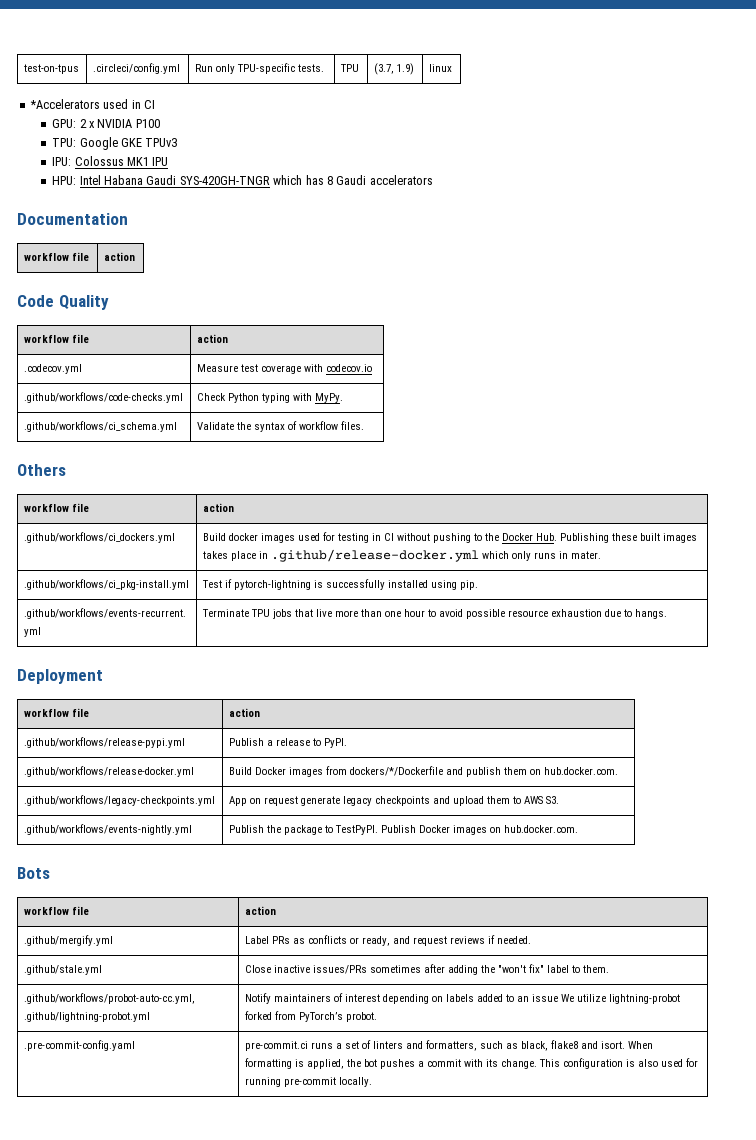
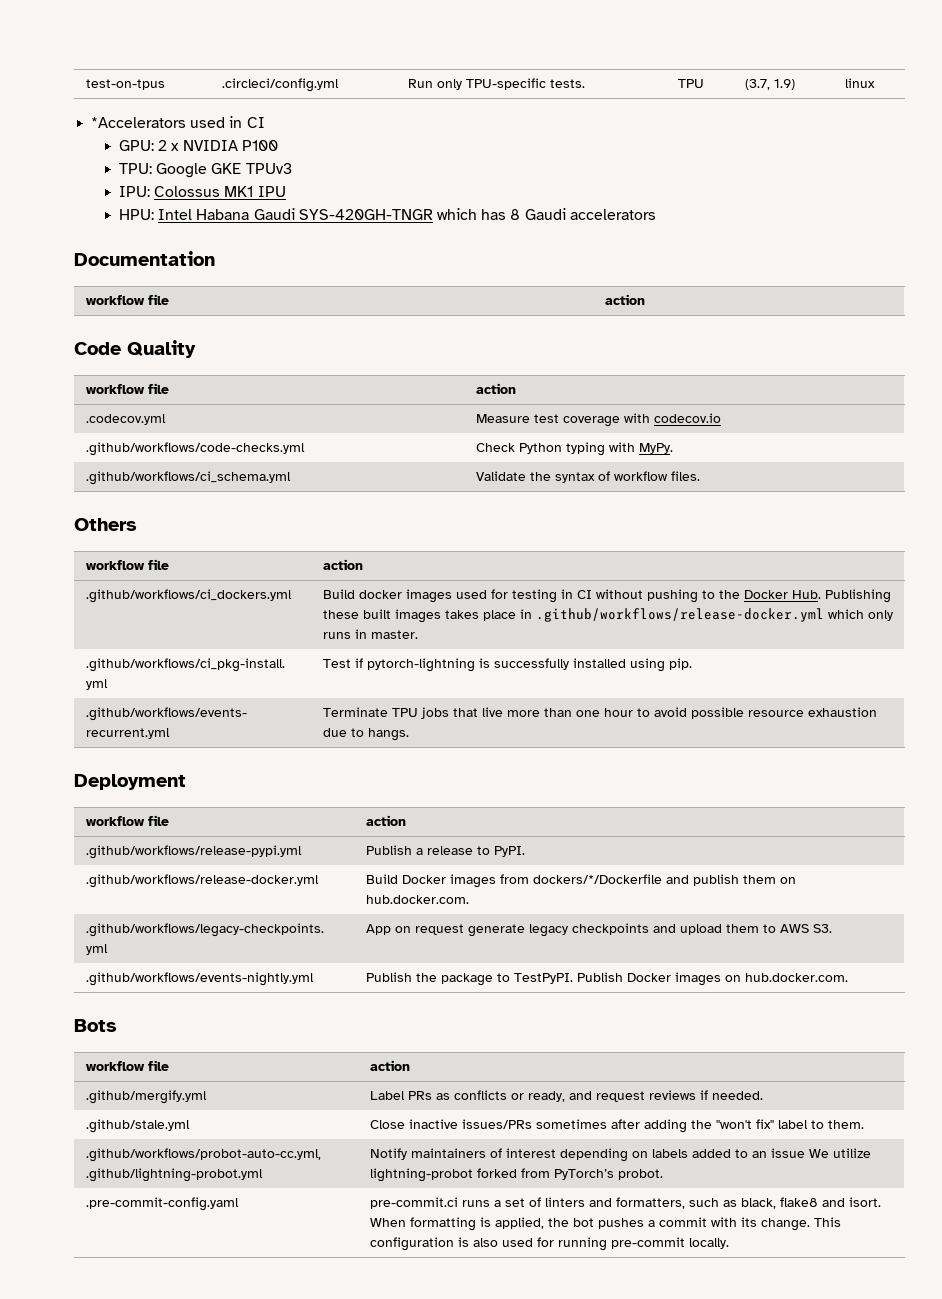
- .github/workflows/ci_dockers.yml | Build docker images used for testing in CI without pushing to the Docker Hub. Publishing these built images takes place in .github/release-docker.yml which only runs in mater.
+ .github/workflows/ci_dockers.yml | Build docker images used for testing in CI without pushing to the Docker Hub. Publishing these built images takes place in .github/workflows/release-docker.yml which only runs in master.

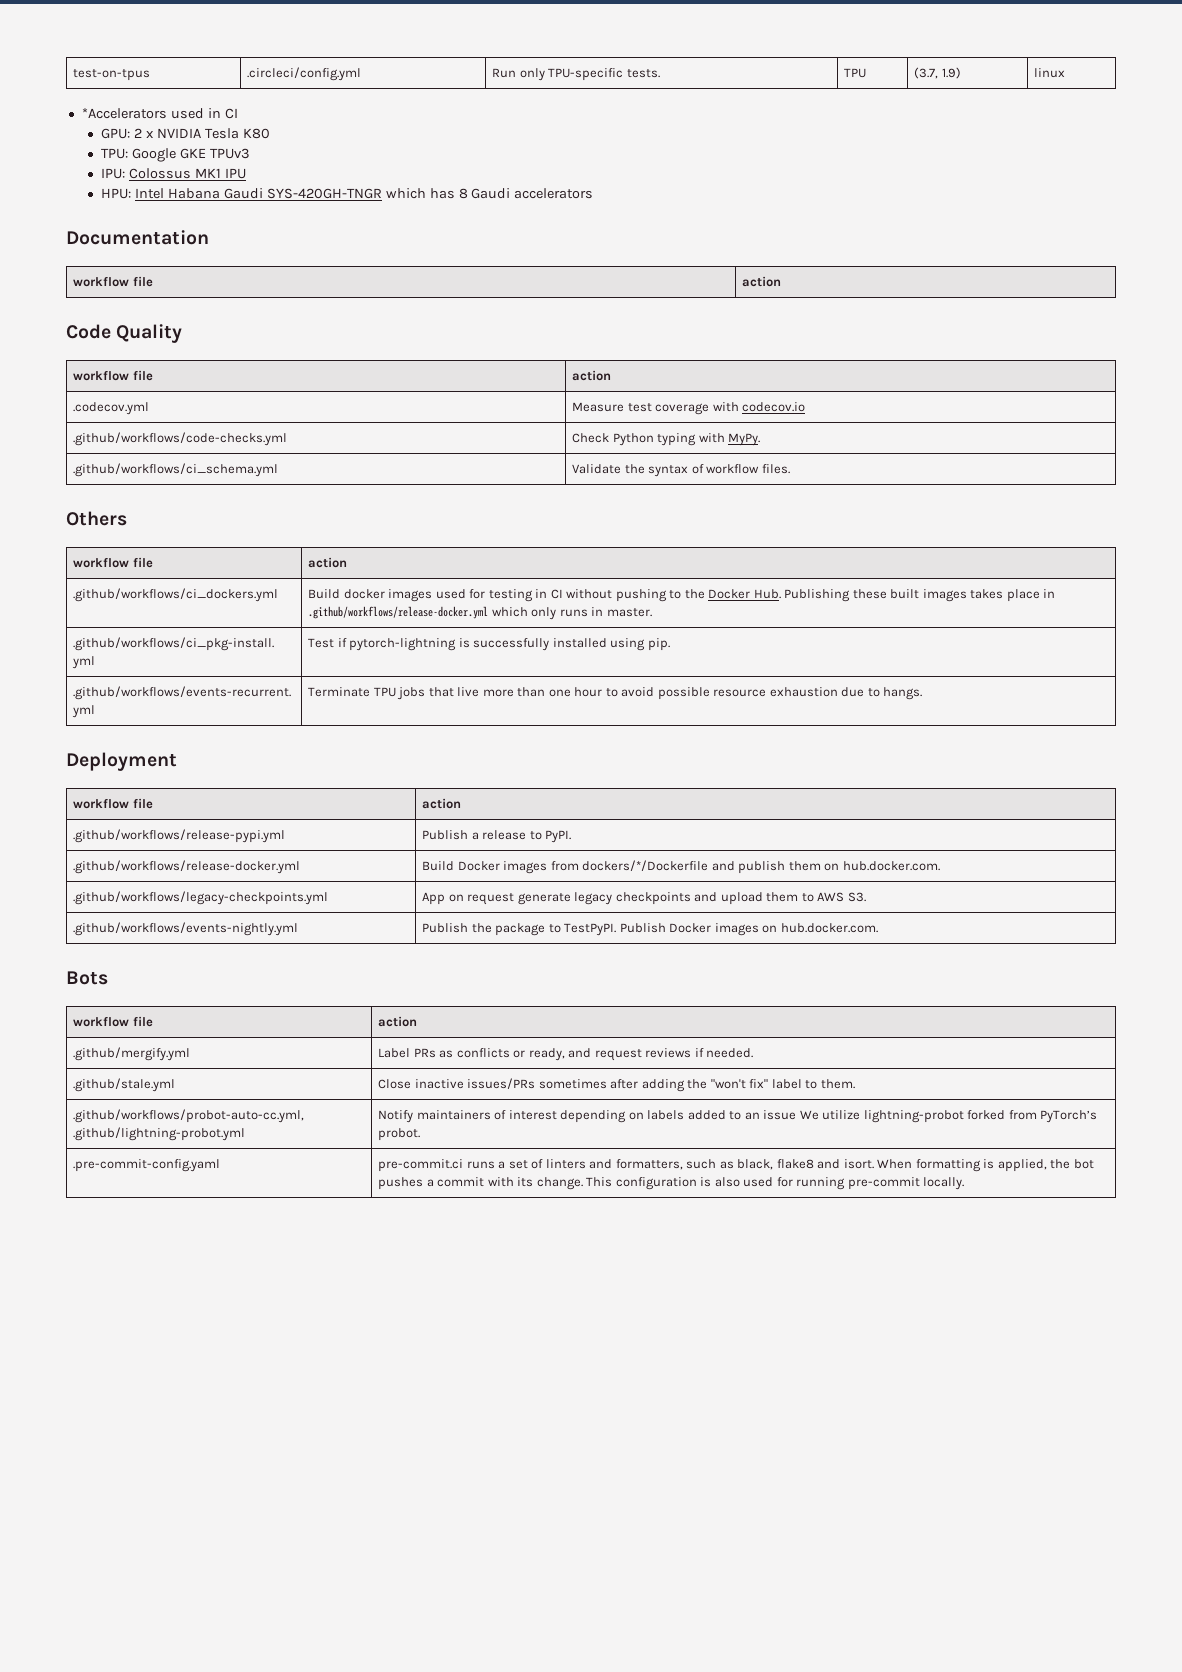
- GPU: 2 x NVIDIA P100
+ GPU: 2 x NVIDIA Tesla K80

